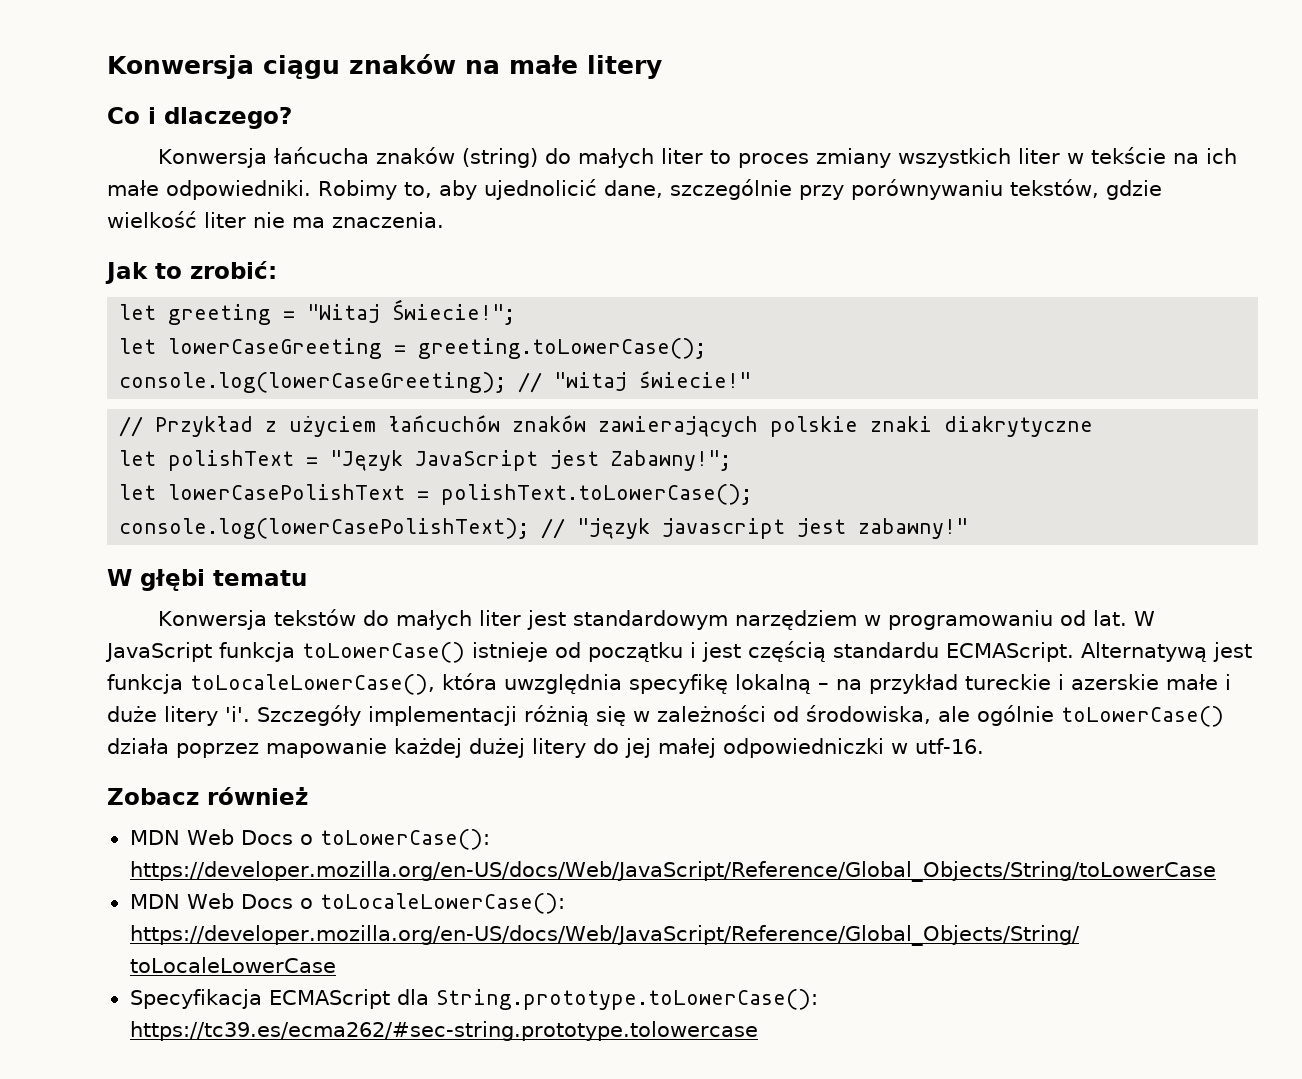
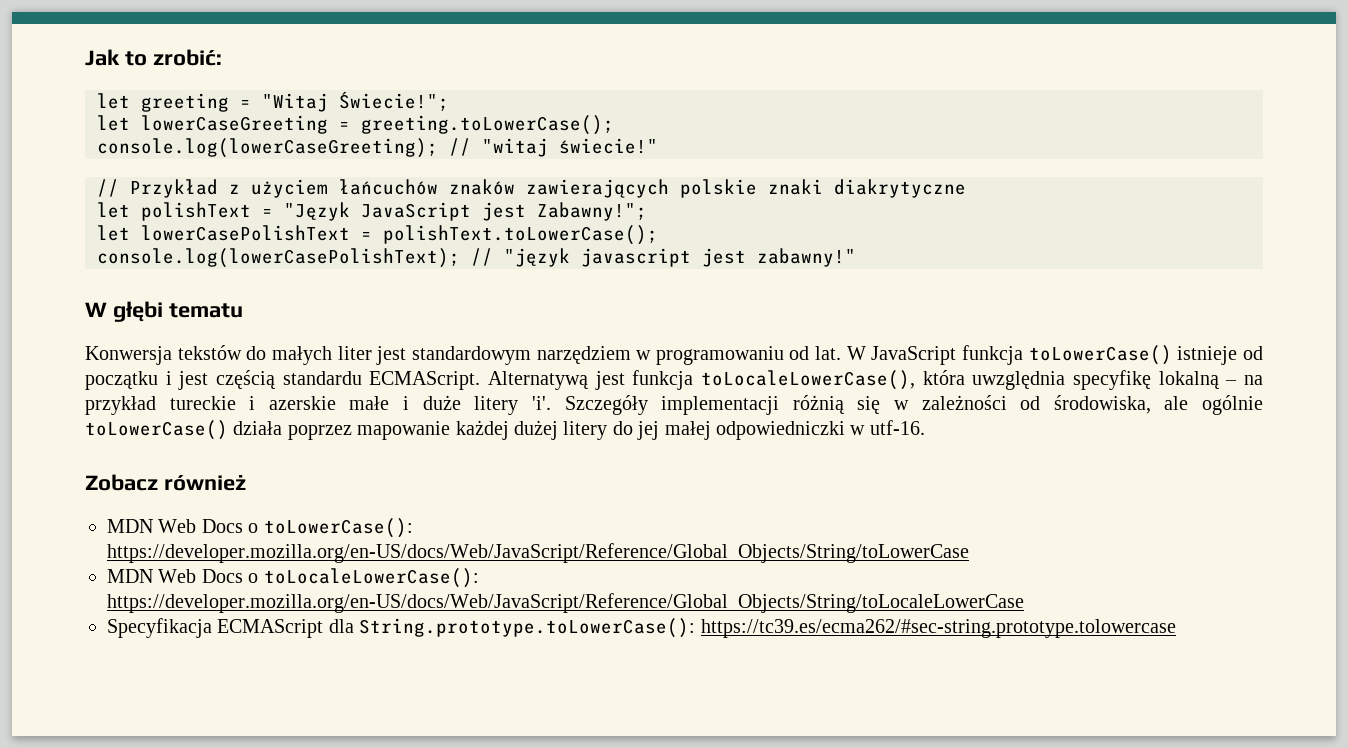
- Konwersja ciągu znaków na małe litery
- Co i dlaczego?
- Konwersja łańcucha znaków (string) do małych liter to proces zmiany wszystkich liter w tekście na ich małe odpowiedniki. Robimy to, aby ujednolicić dane, szczególnie przy porównywaniu tekstów, gdzie wielkość liter nie ma znaczenia.

